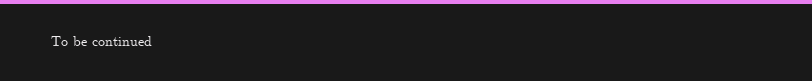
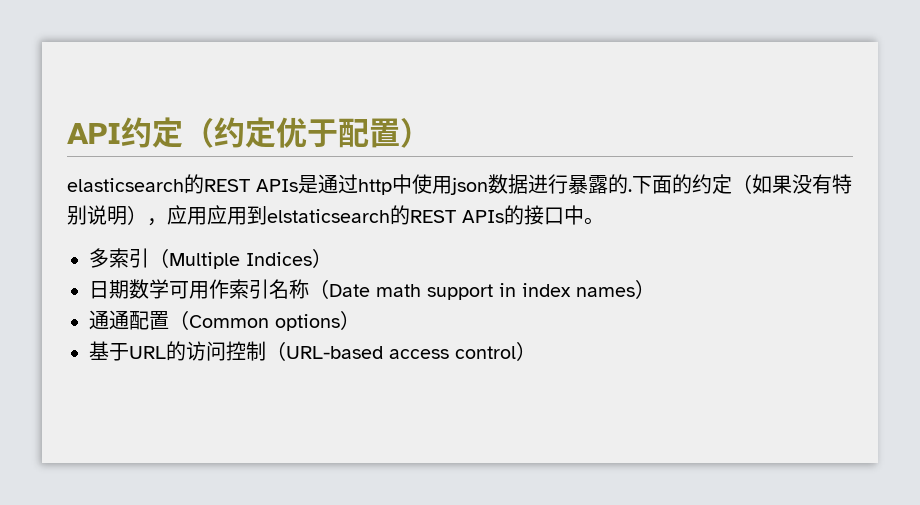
- To be continued
+ API约定（约定优于配置）
+ elasticsearch的REST APIs是通过http中使用json数据进行暴露的.下面的约定（如果没有特别说明），应用应用到elstaticsearch的REST APIs的接口中。
+ 多索引（Multiple Indices）
+ 日期数学可用作索引名称（Date math support in index names）
+ 通通配置（Common options）
+ 基于URL的访问控制（URL-based access control）

